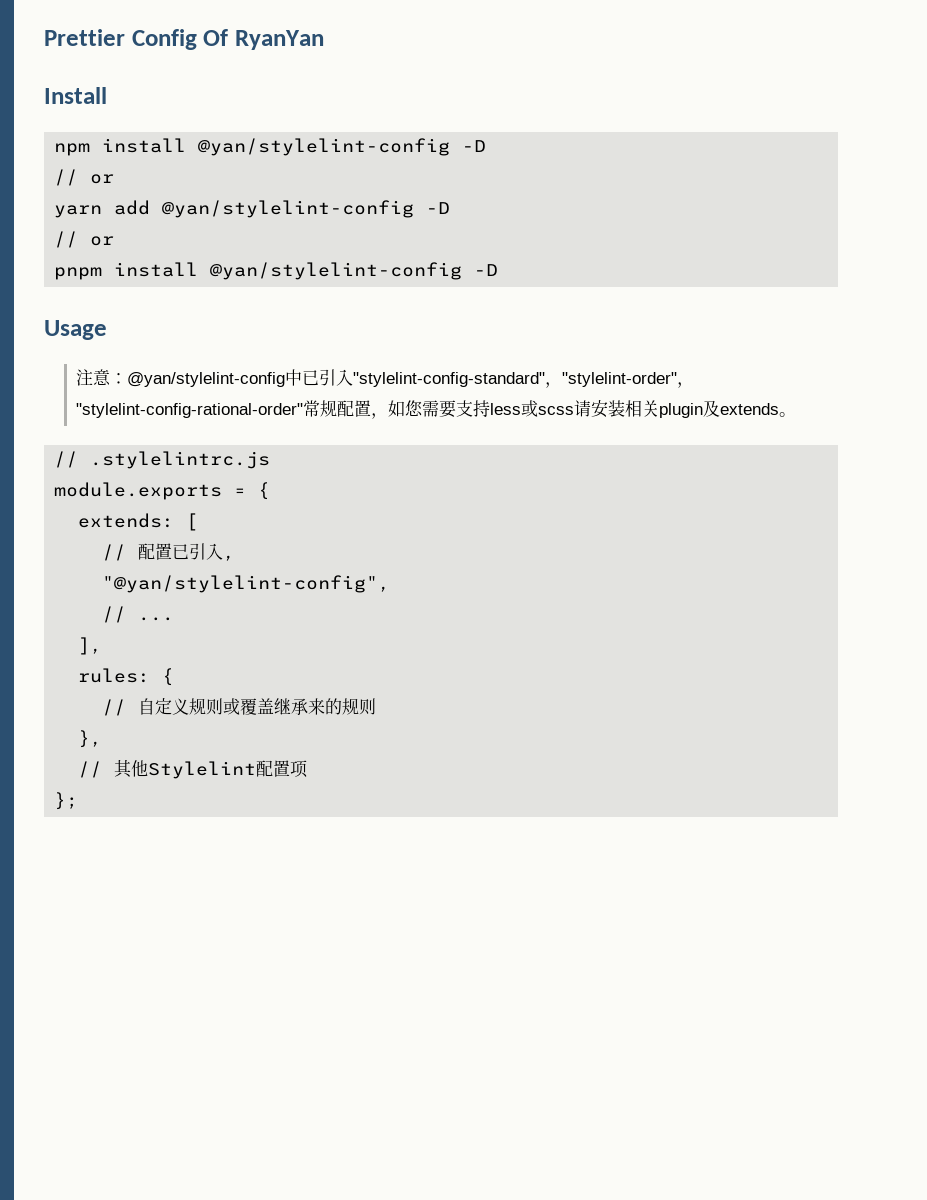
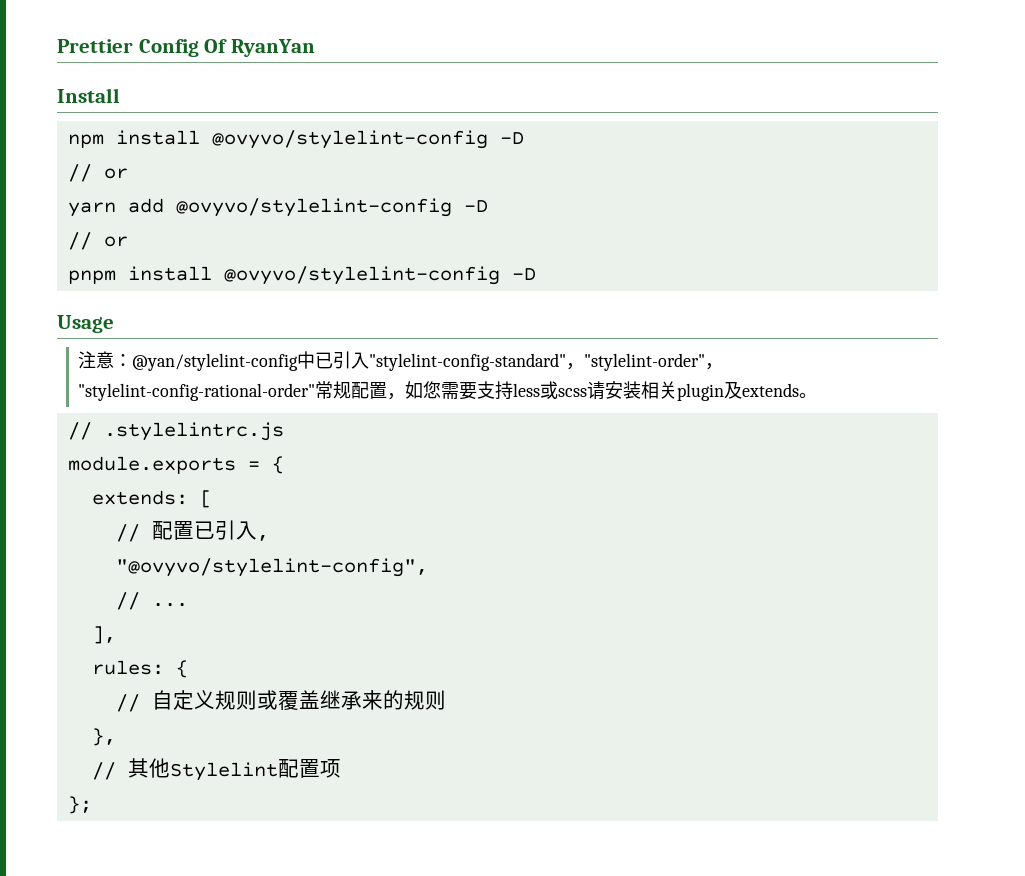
- npm install @yan/stylelint-config -D
+ npm install @ovyvo/stylelint-config -D
- yarn add @yan/stylelint-config -D
+ yarn add @ovyvo/stylelint-config -D
- pnpm install @yan/stylelint-config -D
+ pnpm install @ovyvo/stylelint-config -D
- "@yan/stylelint-config",
+ "@ovyvo/stylelint-config",

